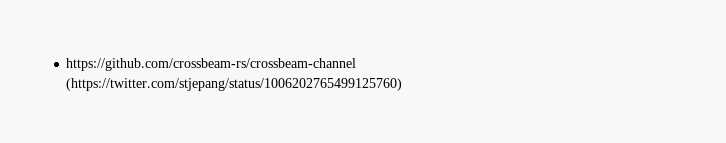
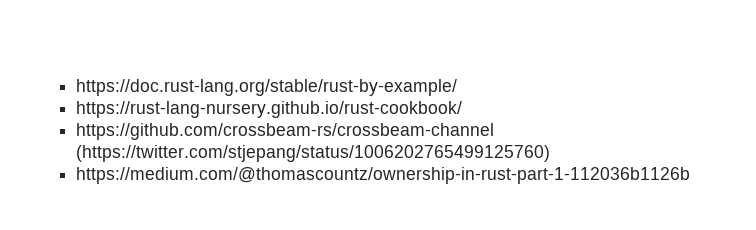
+ https://doc.rust-lang.org/stable/rust-by-example/
+ https://rust-lang-nursery.github.io/rust-cookbook/
+ https://medium.com/@thomascountz/ownership-in-rust-part-1-112036b1126b

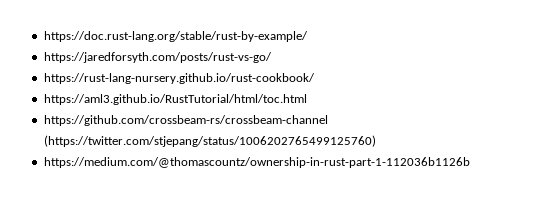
+ https://jaredforsyth.com/posts/rust-vs-go/
+ https://aml3.github.io/RustTutorial/html/toc.html

